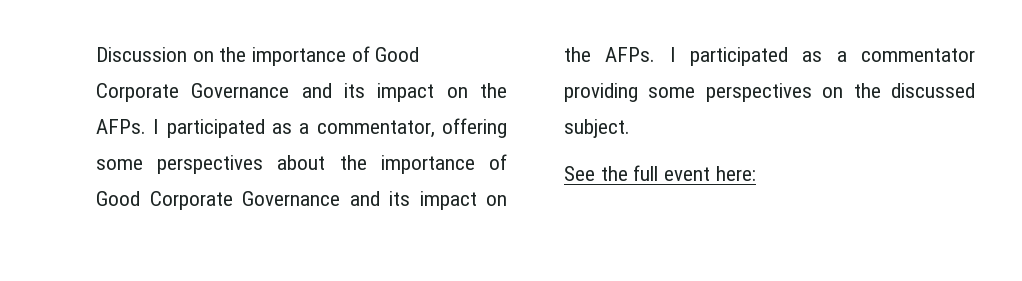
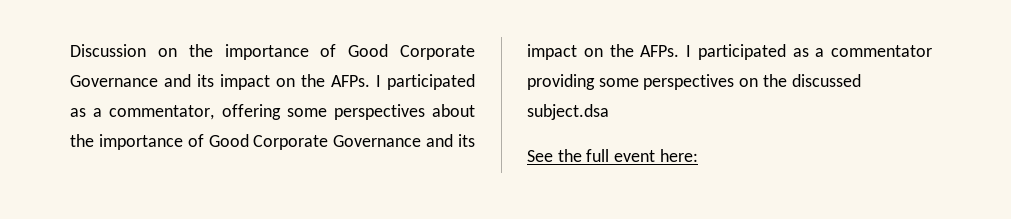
- I participated as a commentator providing some perspectives on the discussed subject.
+ I participated as a commentator providing some perspectives on the discussed subject.dsa

